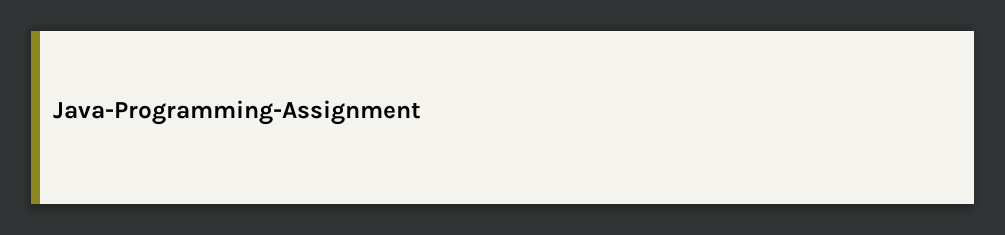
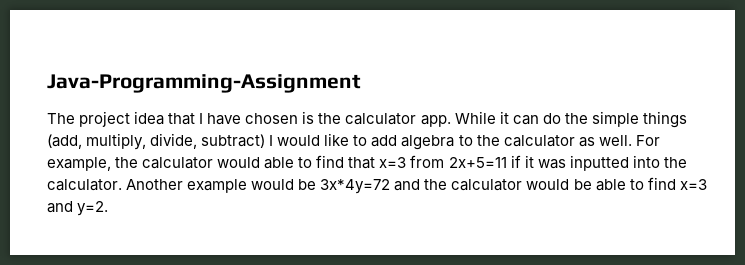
+ The project idea that I have chosen is the calculator app. While it can do the simple things (add, multiply, divide, subtract) I would like to add algebra to the calculator as well. For example, the calculator would able to find that x=3 from 2x+5=11 if it was inputted into the calculator. Another example would be 3x*4y=72 and the calculator would be able to find x=3 and y=2.

